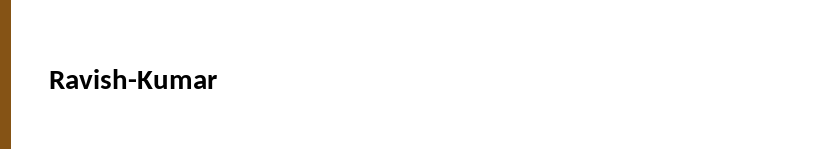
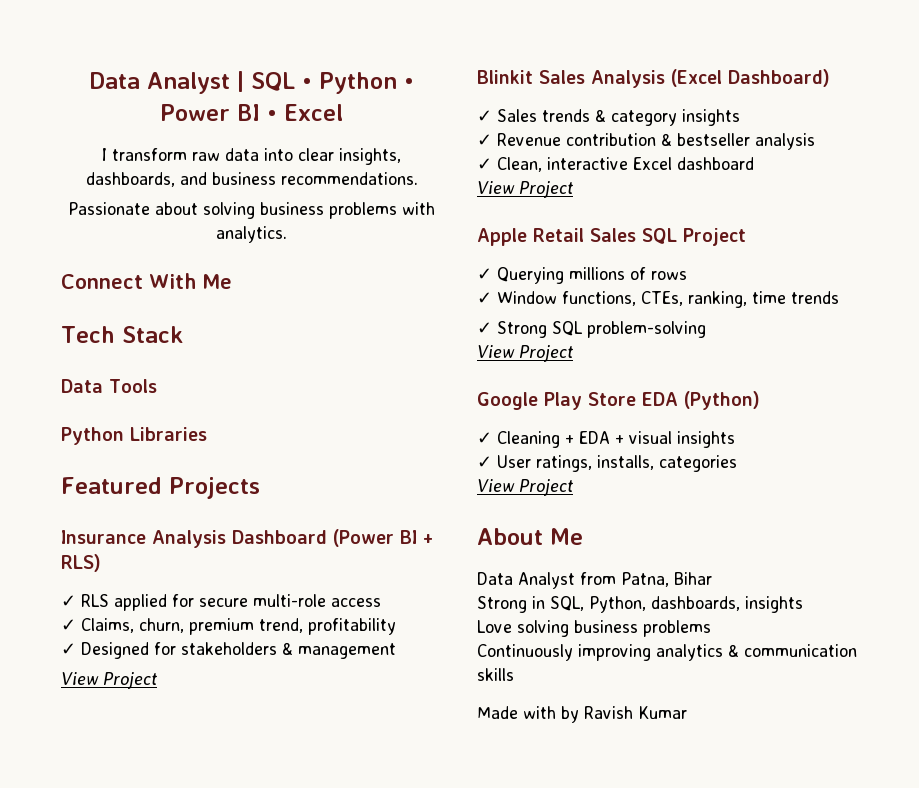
- Ravish-Kumar
+ Data Analyst | SQL • Python • Power BI • Excel
+ I transform raw data into clear insights, dashboards, and business recommendations.
+ Passionate about solving business problems with analytics.
+ Connect With Me
+ Tech Stack
+ Data Tools
+ Python Libraries
+ Featured Projects
+ Insurance Analysis Dashboard (Power BI + RLS)
+ ✓ RLS applied for secure multi-role access
+ ✓ Claims, churn, premium trend, profitability
+ ✓ Designed for stakeholders & management
+ View Project
+ Blinkit Sales Analysis (Excel Dashboard)
+ ✓ Sales trends & category insights
+ ✓ Revenue contribution & bestseller analysis
+ ✓ Clean, interactive Excel dashboard
+ View Project
+ Apple Retail Sales SQL Project
+ ✓ Querying millions of rows
+ ✓ Window functions, CTEs, ranking, time trends
+ ✓ Strong SQL problem-solving
+ View Project
+ Google Play Store EDA (Python)
+ ✓ Cleaning + EDA + visual insights
+ ✓ User ratings, installs, categories
+ View Project
+ About Me
+ Data Analyst from Patna, Bihar
+ Strong in SQL, Python, dashboards, insights
+ Love solving business problems
+ Continuously improving analytics & communication skills
+ Made with by Ravish Kumar

